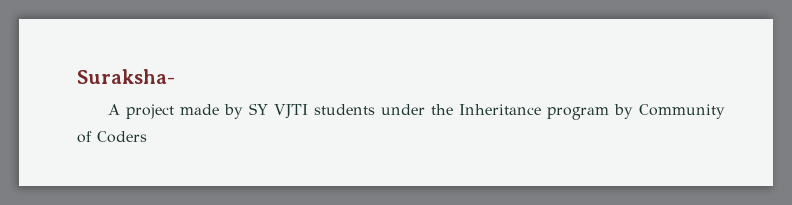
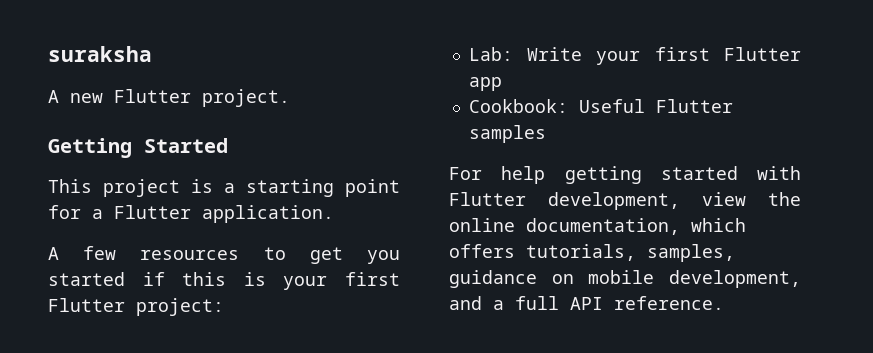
- Suraksha-
- A project made by SY VJTI students under the Inheritance program by Community of Coders
+ suraksha
+ A new Flutter project.
+ Getting Started
+ This project is a starting point for a Flutter application.
+ A few resources to get you started if this is your first Flutter project:
+ Lab: Write your first Flutter app
+ Cookbook: Useful Flutter samples
+ For help getting started with Flutter development, view the online documentation, which offers tutorials, samples, guidance on mobile development, and a full API reference.

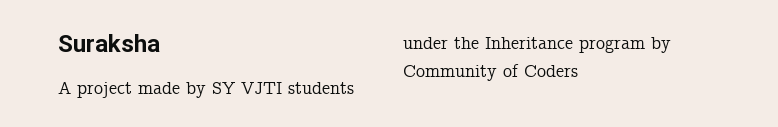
- suraksha
- A new Flutter project.
- Getting Started
- This project is a starting point for a Flutter application.
- A few resources to get you started if this is your first Flutter project:
- Lab: Write your first Flutter app
- Cookbook: Useful Flutter samples
- For help getting started with Flutter development, view the online documentation, which offers tutorials, samples, guidance on mobile development, and a full API reference.
+ Suraksha
+ A project made by SY VJTI students under the Inheritance program by Community of Coders

